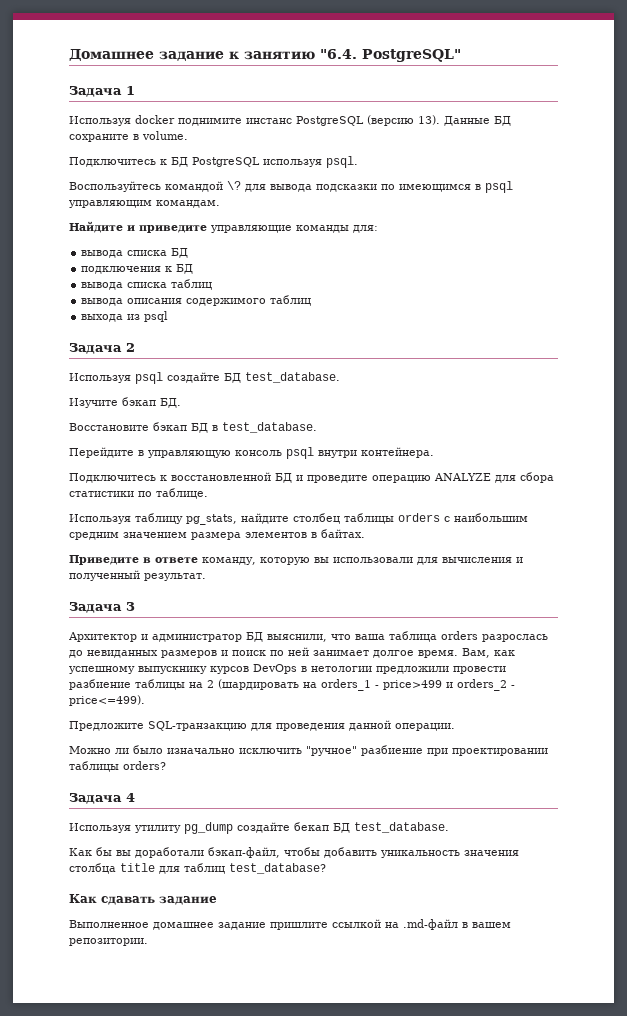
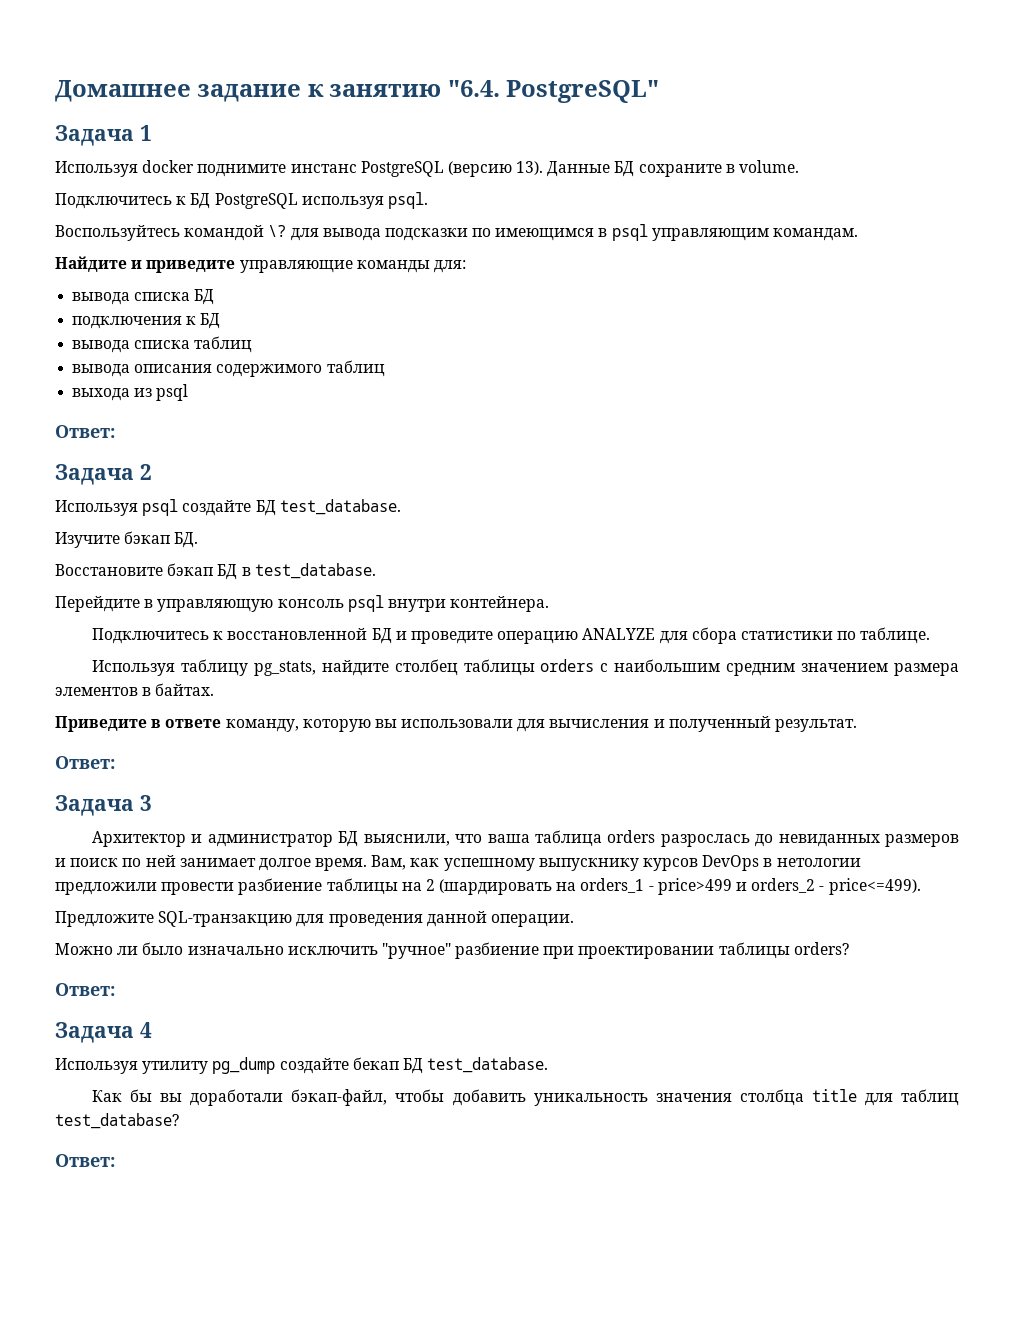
  выхода из psql
+ Ответ:
  Приведите в ответе команду, которую вы использовали для вычисления и полученный результат.
+ Ответ:
  Можно ли было изначально исключить "ручное" разбиение при проектировании таблицы orders?
+ Ответ:
  Как бы вы доработали бэкап-файл, чтобы добавить уникальность значения столбца title для таблиц test_database?
- Как cдавать задание
- Выполненное домашнее задание пришлите ссылкой на .md-файл в вашем репозитории.
+ Ответ:

